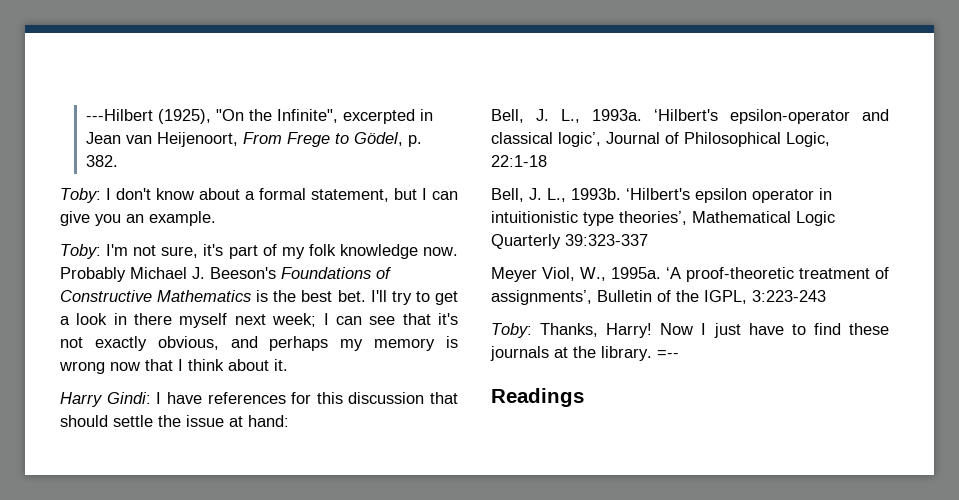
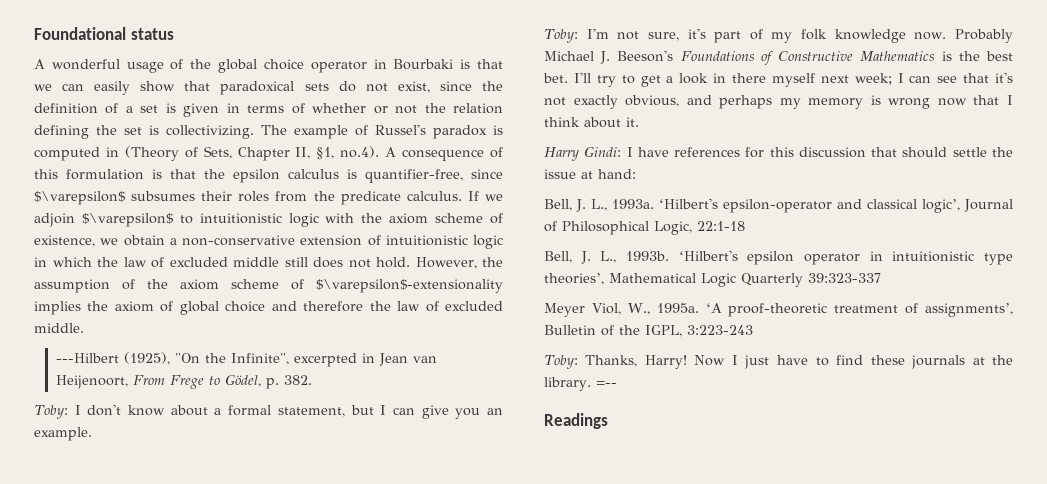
+ Foundational status
+ A wonderful usage of the global choice operator in Bourbaki is that we can easily show that paradoxical sets do not exist, since the definition of a set is given in terms of whether or not the relation defining the set is collectivizing. The example of Russel's paradox is computed in (Theory of Sets, Chapter II, §1, no.4). A consequence of this formulation is that the epsilon calculus is quantifier-free, since $\varepsilon$ subsumes their roles from the predicate calculus. If we adjoin $\varepsilon$ to intuitionistic logic with the axiom scheme of existence, we obtain a non-conservative extension of intuitionistic logic in which the law of excluded middle still does not hold. However, the assumption of the axiom scheme of $\varepsilon$-extensionality implies the axiom of global choice and therefore the law of excluded middle.

